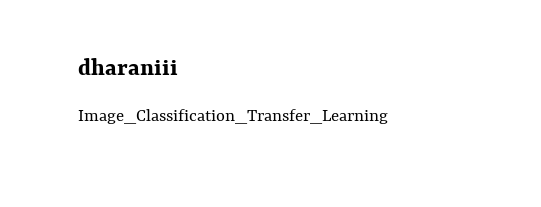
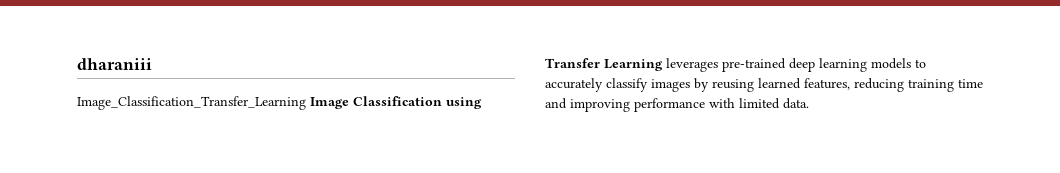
- Image_Classification_Transfer_Learning
+ Image_Classification_Transfer_Learning Image Classification using Transfer Learning leverages pre-trained deep learning models to accurately classify images by reusing learned features, reducing training time and improving performance with limited data.

